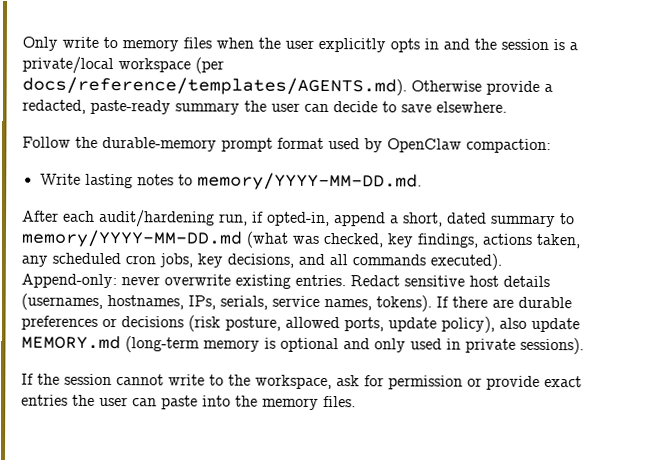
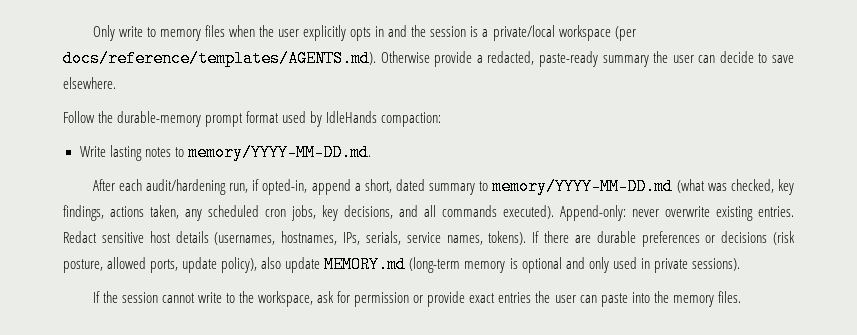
- Follow the durable-memory prompt format used by OpenClaw compaction:
+ Follow the durable-memory prompt format used by IdleHands compaction:

